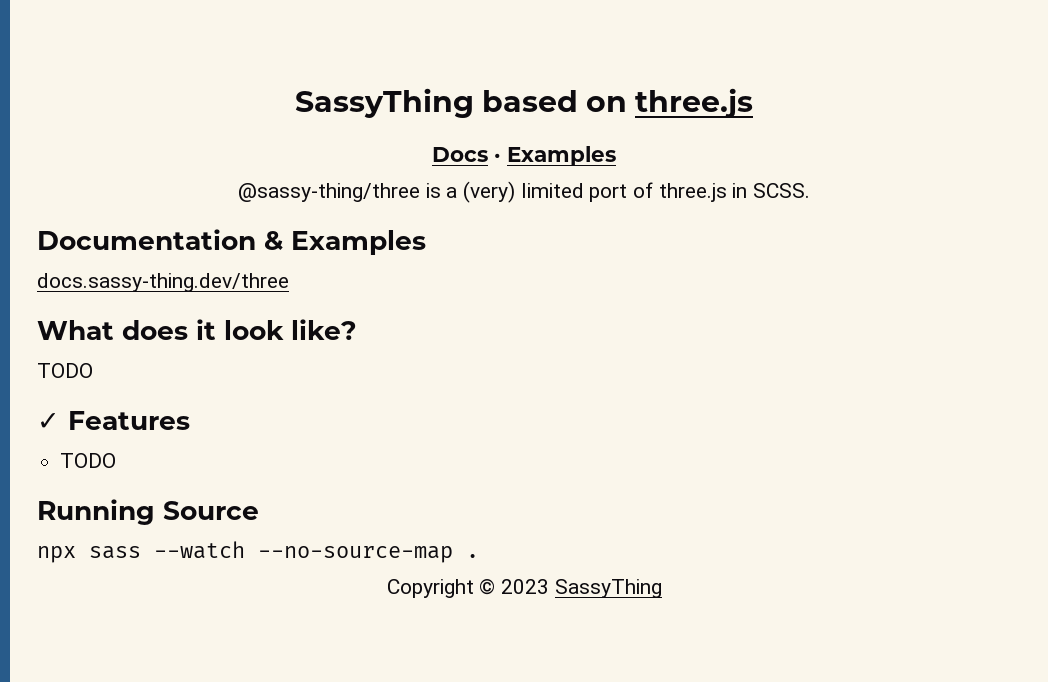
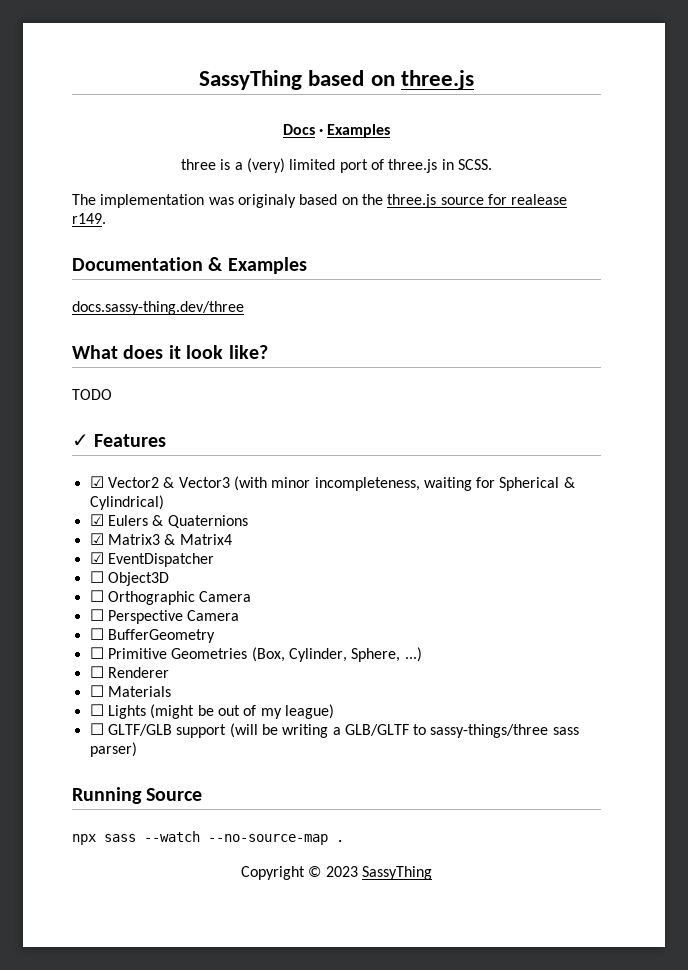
- @sassy-thing/three is a (very) limited port of three.js in SCSS.
+ three is a (very) limited port of three.js in SCSS.
+ The implementation was originaly based on the three.js source for realease r149.
  ✓ Features
- TODO
+ ☑ Vector2 & Vector3 (with minor incompleteness, waiting for Spherical & Cylindrical)
+ ☑ Eulers & Quaternions
+ ☑ Matrix3 & Matrix4
+ ☑ EventDispatcher
+ ☐ Object3D
+ ☐ Orthographic Camera
+ ☐ Perspective Camera
+ ☐ BufferGeometry
+ ☐ Primitive Geometries (Box, Cylinder, Sphere, ...)
+ ☐ Renderer
+ ☐ Materials
+ ☐ Lights (might be out of my league)
+ ☐ GLTF/GLB support (will be writing a GLB/GLTF to sassy-things/three sass parser)

